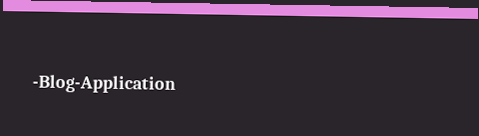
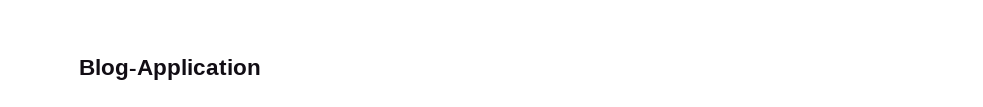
- -Blog-Application
+ Blog-Application

